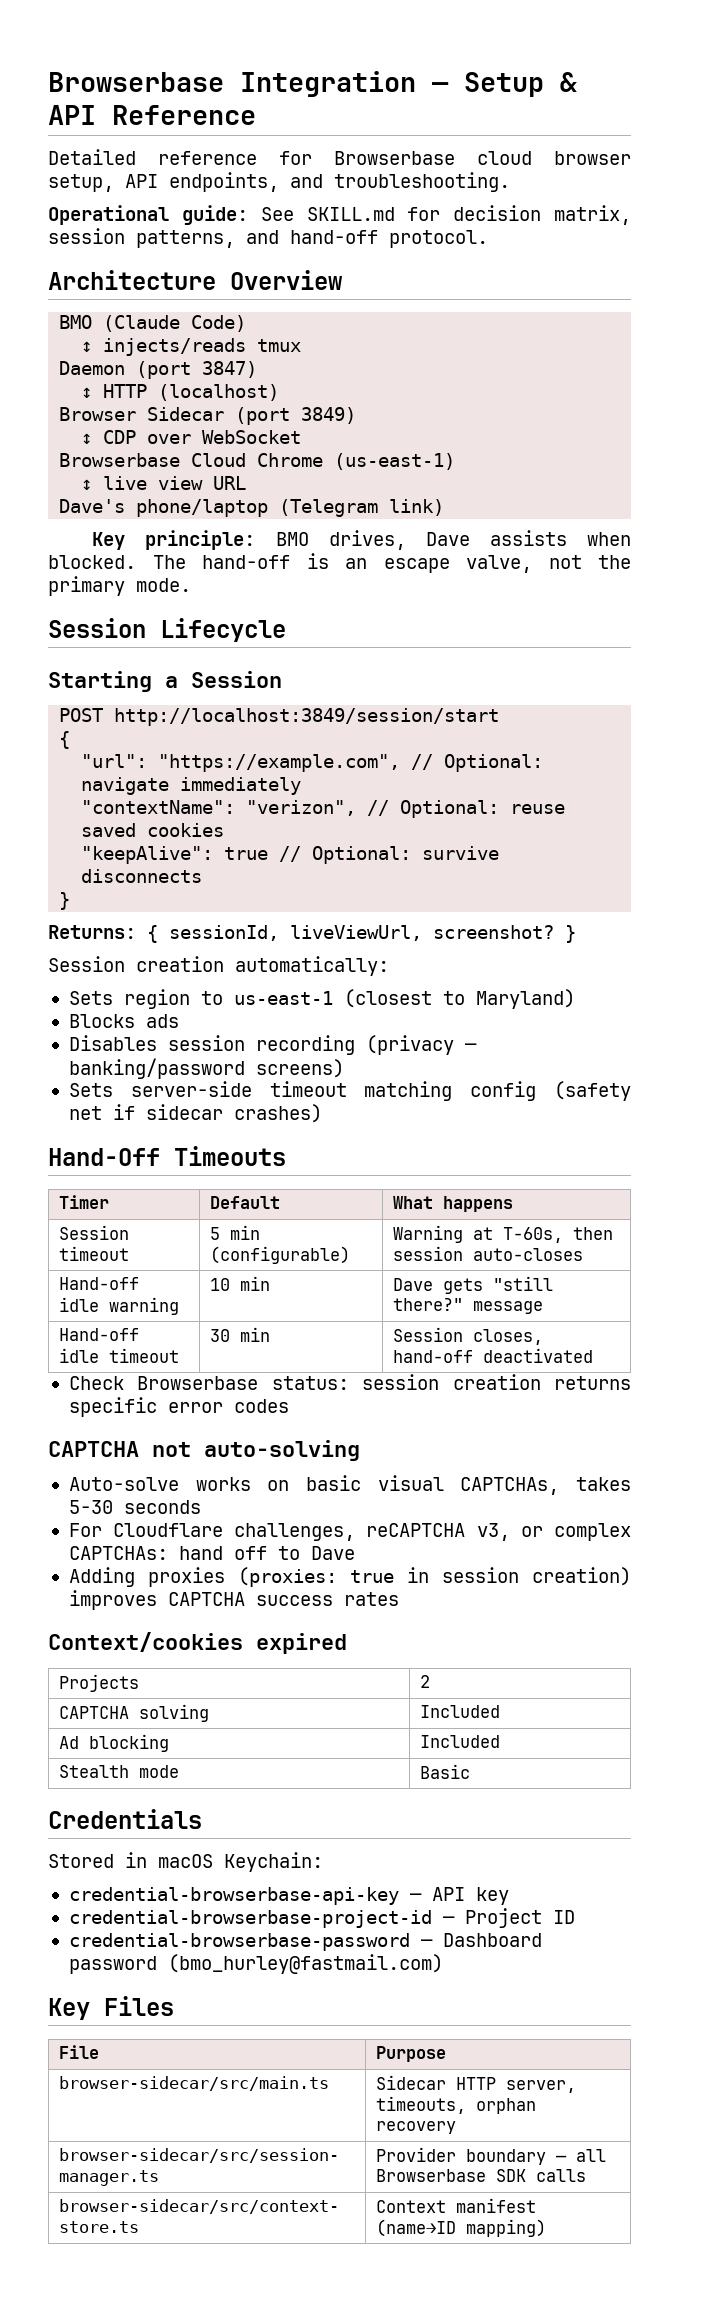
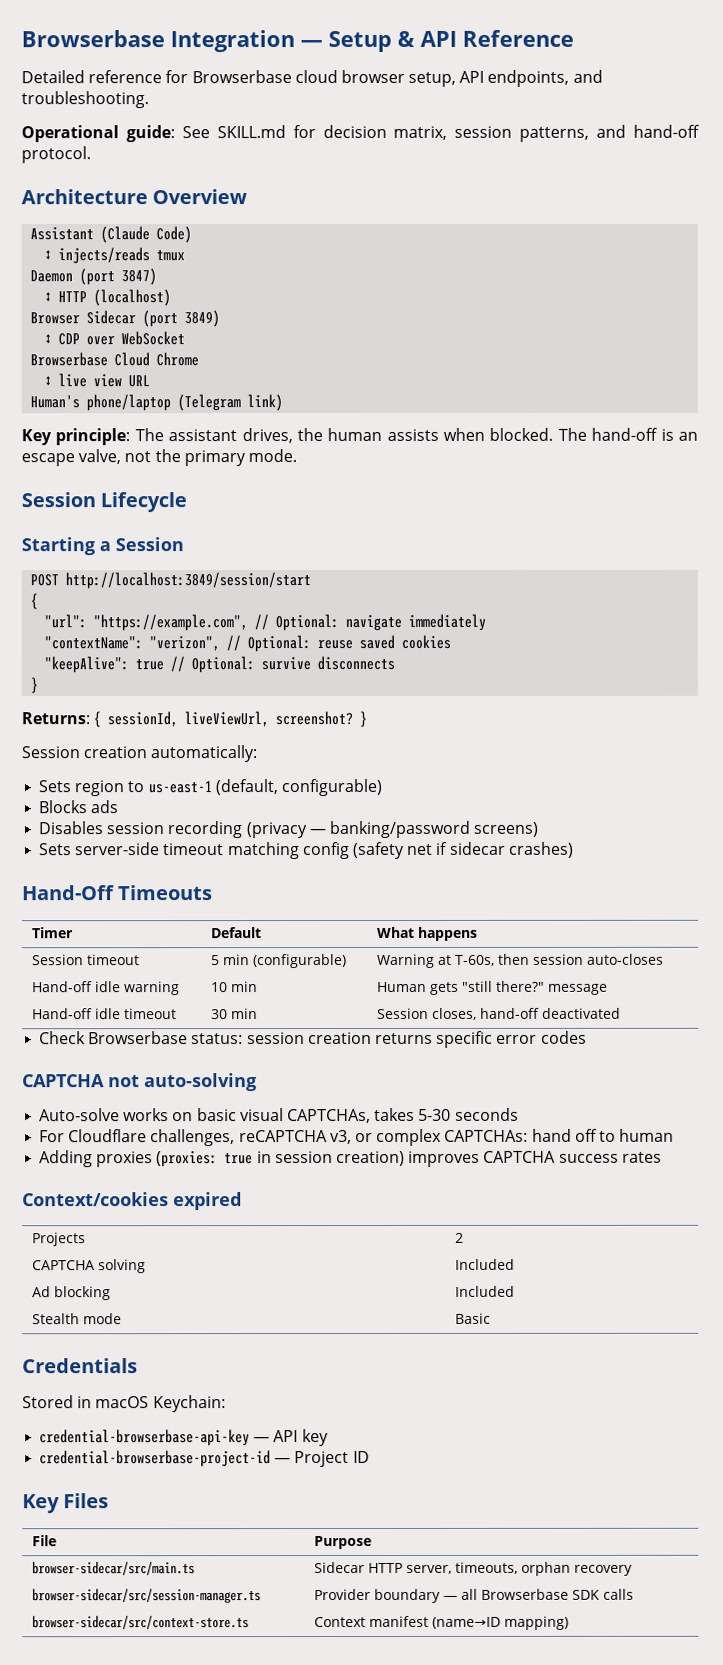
- BMO (Claude Code)
+ Assistant (Claude Code)
- Browserbase Cloud Chrome (us-east-1)
+ Browserbase Cloud Chrome
- Dave's phone/laptop (Telegram link)
+ Human's phone/laptop (Telegram link)
- Key principle: BMO drives, Dave assists when blocked.
+ Key principle: The assistant drives, the human assists when blocked.
- Sets region to us-east-1 (closest to Maryland)
+ Sets region to us-east-1 (default, configurable)
- Hand-off idle warning | 10 min | Dave gets "still there?" message
+ Hand-off idle warning | 10 min | Human gets "still there?" message
- For Cloudflare challenges, reCAPTCHA v3, or complex CAPTCHAs: hand off to Dave
+ For Cloudflare challenges, reCAPTCHA v3, or complex CAPTCHAs: hand off to human
- credential-browserbase-password — Dashboard password (bmo_hurley@fastmail.com)

